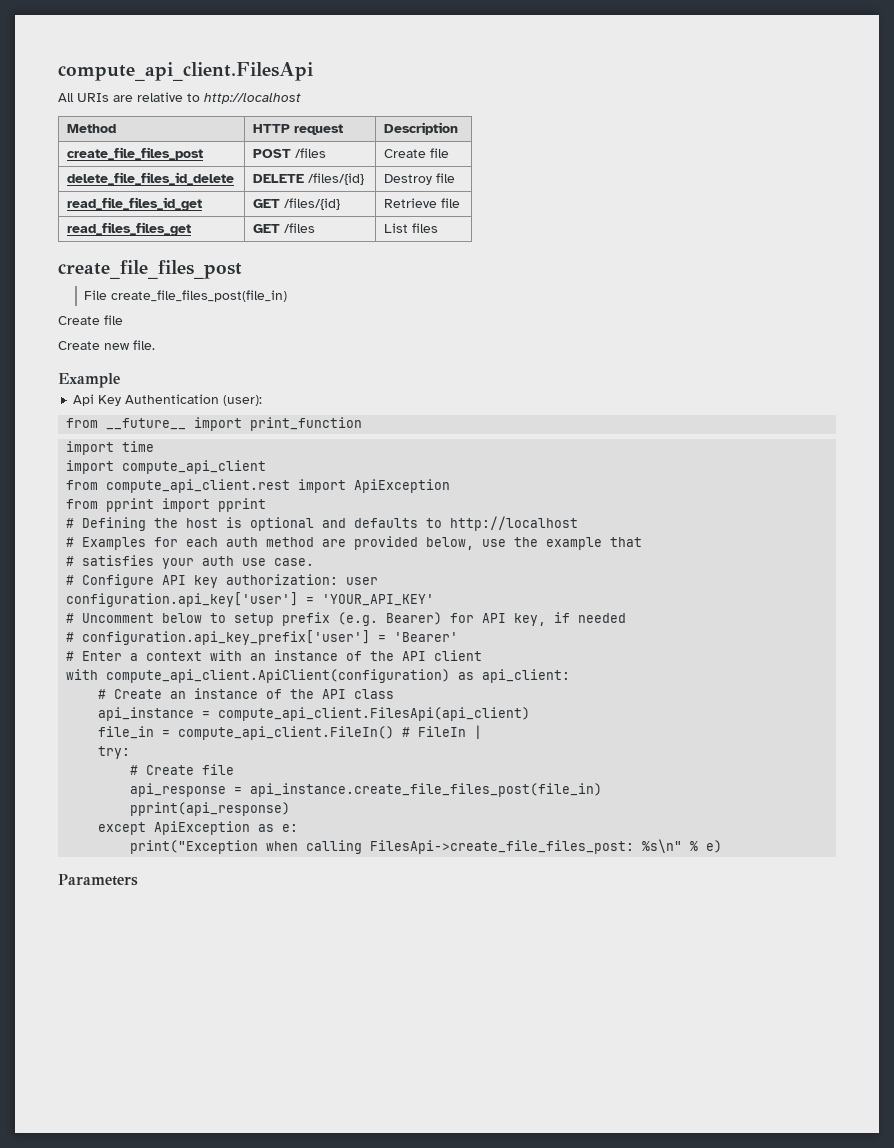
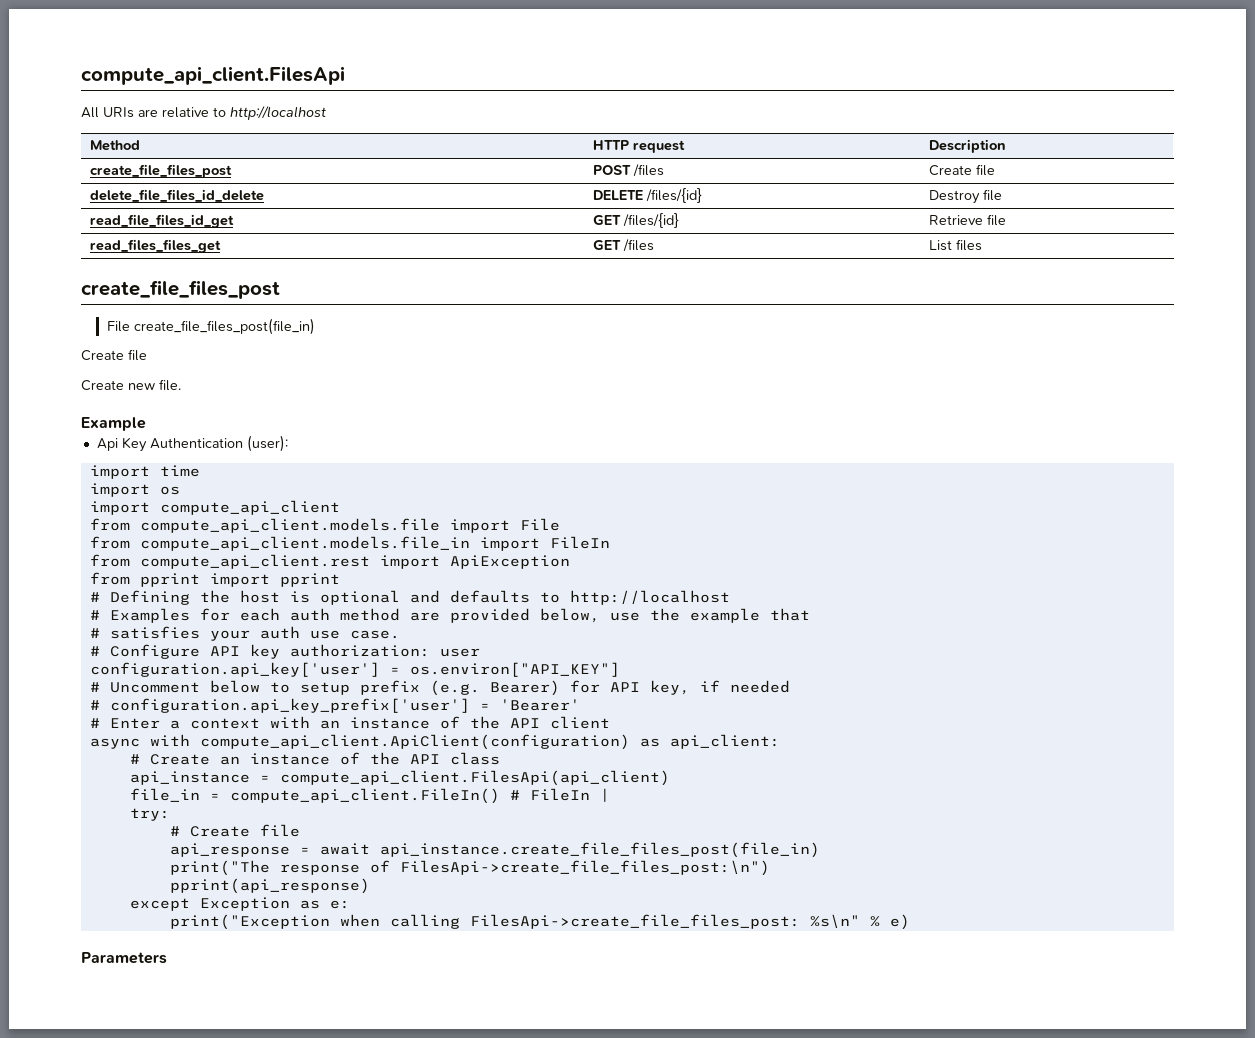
- from __future__ import print_function
+ import os
+ from compute_api_client.models.file import File
+ from compute_api_client.models.file_in import FileIn
- configuration.api_key['user'] = 'YOUR_API_KEY'
+ configuration.api_key['user'] = os.environ["API_KEY"]
- with compute_api_client.ApiClient(configuration) as api_client:
+ async with compute_api_client.ApiClient(configuration) as api_client:
- api_response = api_instance.create_file_files_post(file_in)
+ api_response = await api_instance.create_file_files_post(file_in)
+ print("The response of FilesApi->create_file_files_post:\n")
- except ApiException as e:
+ except Exception as e:

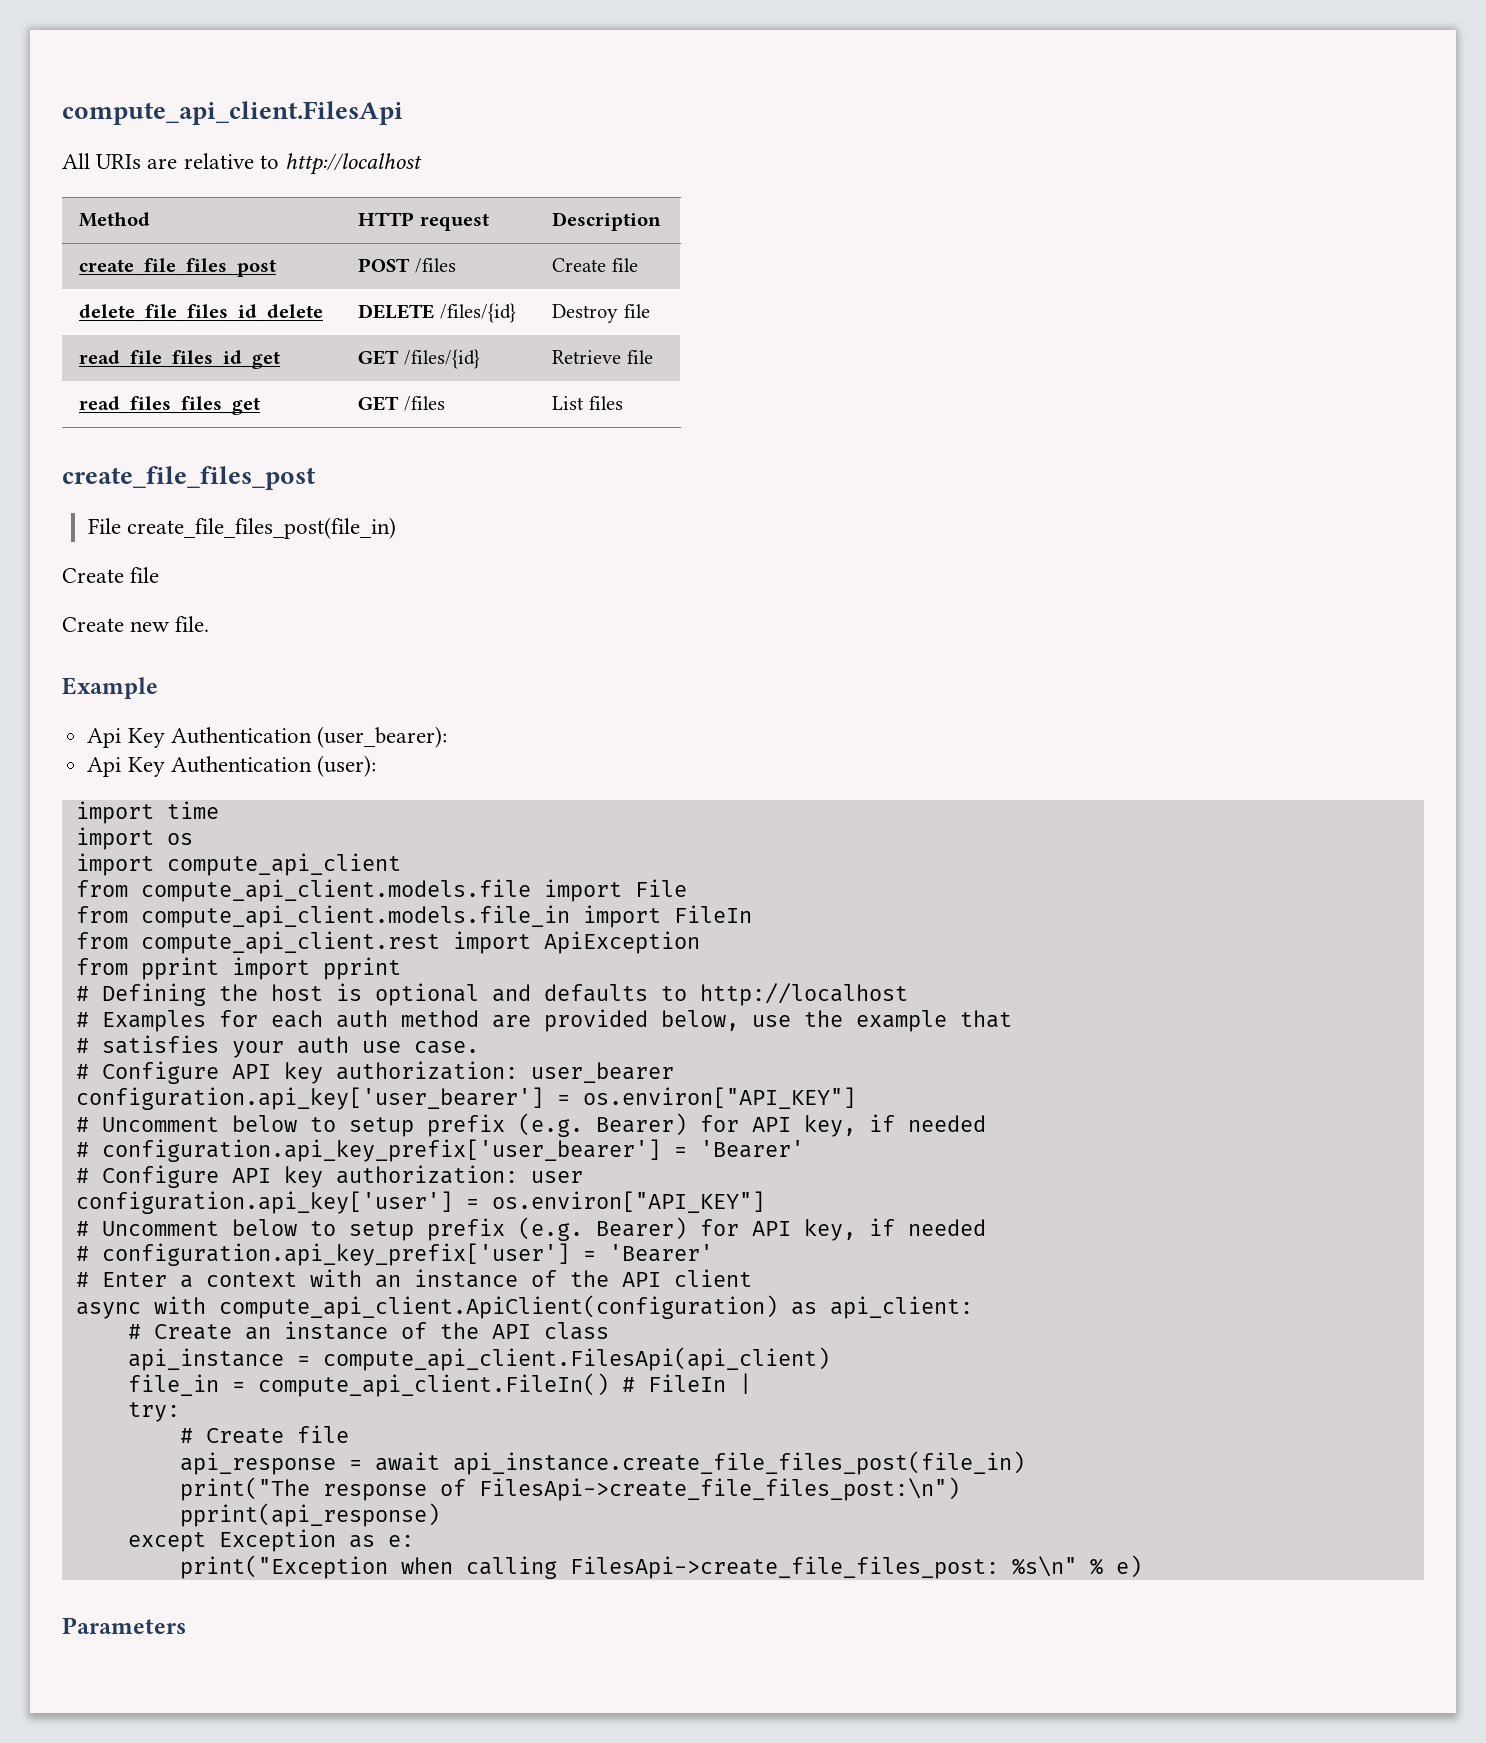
+ Api Key Authentication (user_bearer):
+ # Configure API key authorization: user_bearer
+ configuration.api_key['user_bearer'] = os.environ["API_KEY"]
+ # Uncomment below to setup prefix (e.g. Bearer) for API key, if needed
+ # configuration.api_key_prefix['user_bearer'] = 'Bearer'

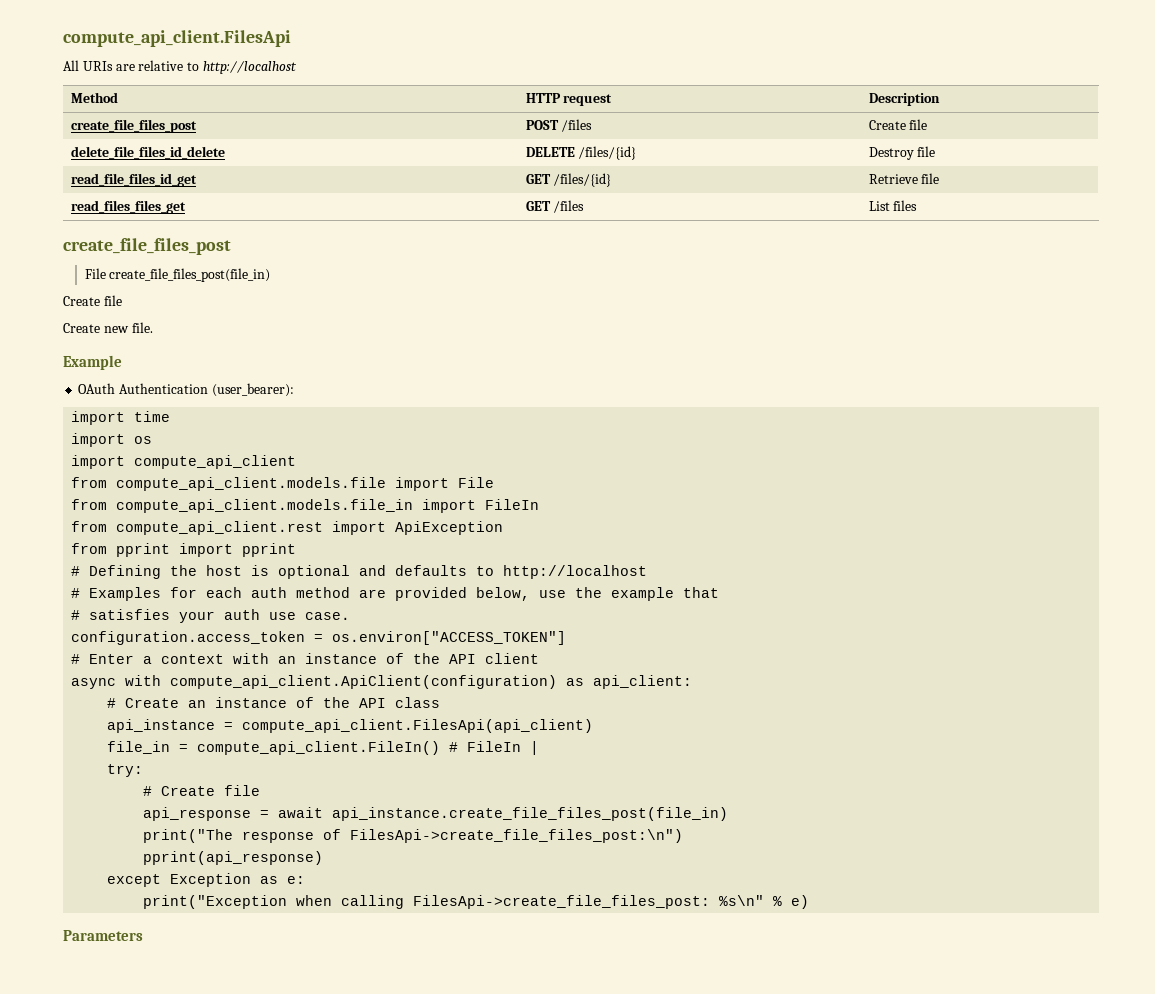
- Api Key Authentication (user_bearer):
+ OAuth Authentication (user_bearer):
- Api Key Authentication (user):
- # Configure API key authorization: user_bearer
- configuration.api_key['user_bearer'] = os.environ["API_KEY"]
- # Uncomment below to setup prefix (e.g. Bearer) for API key, if needed
- # configuration.api_key_prefix['user_bearer'] = 'Bearer'
- # Configure API key authorization: user
- configuration.api_key['user'] = os.environ["API_KEY"]
- # Uncomment below to setup prefix (e.g. Bearer) for API key, if needed
- # configuration.api_key_prefix['user'] = 'Bearer'
+ configuration.access_token = os.environ["ACCESS_TOKEN"]

